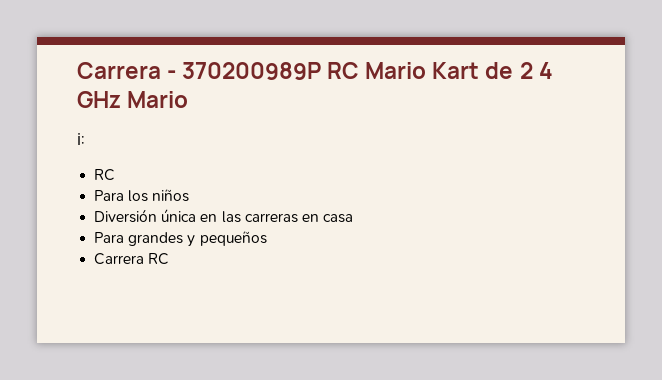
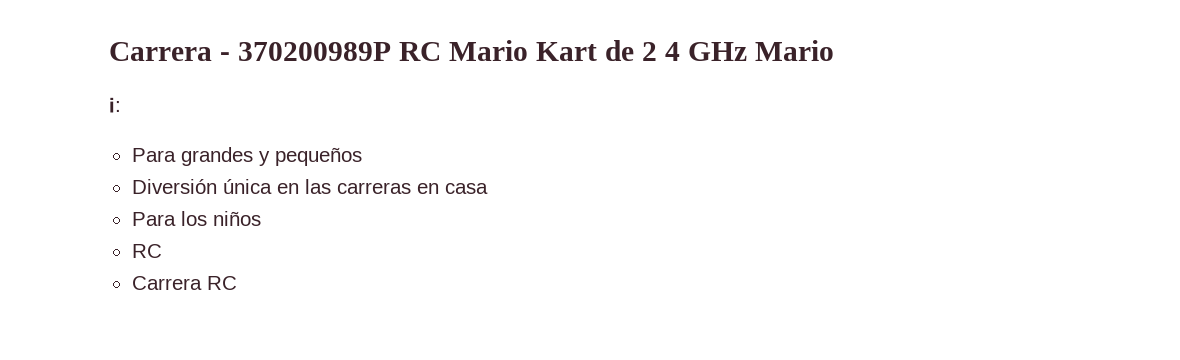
  ℹ:
- RC
- Para los niños
+ Para grandes y pequeños
- Para grandes y pequeños
+ Para los niños
+ RC

